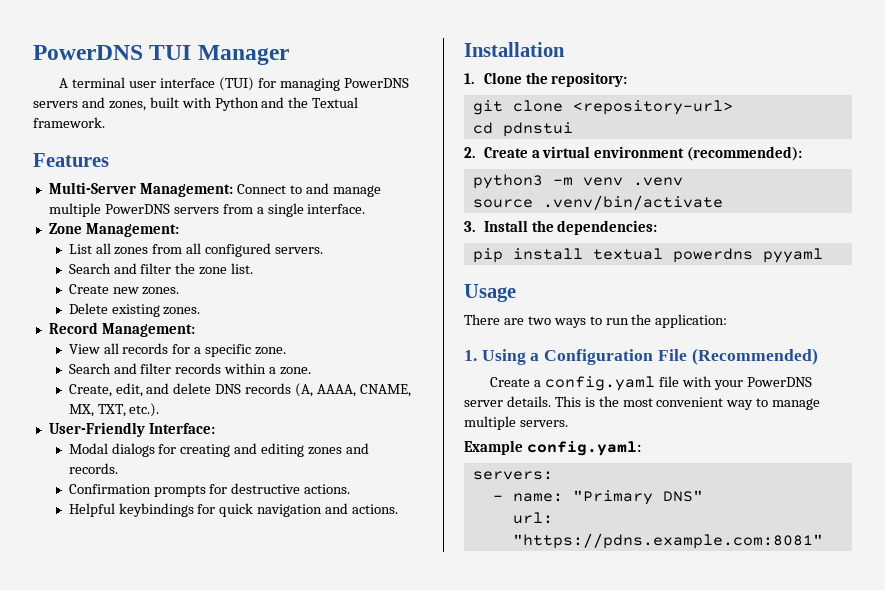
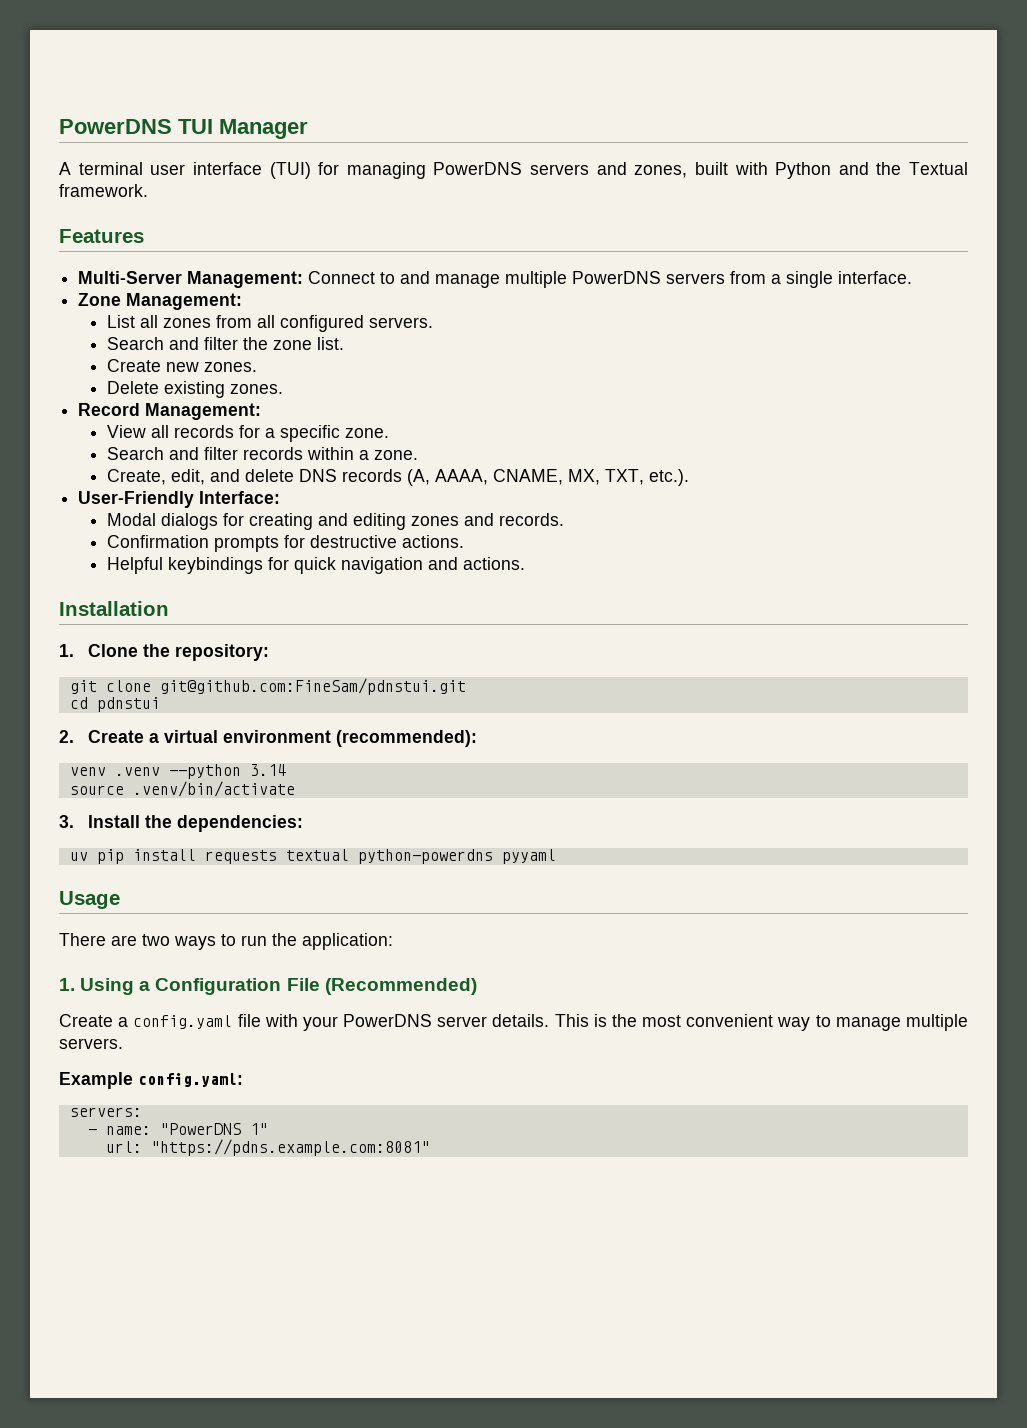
- git clone <repository-url>
+ git clone git@github.com:FineSam/pdnstui.git
- python3 -m venv .venv
+ venv .venv --python 3.14
- pip install textual powerdns pyyaml
+ uv pip install requests textual python-powerdns pyyaml
- - name: "Primary DNS"
+ - name: "PowerDNS 1"

